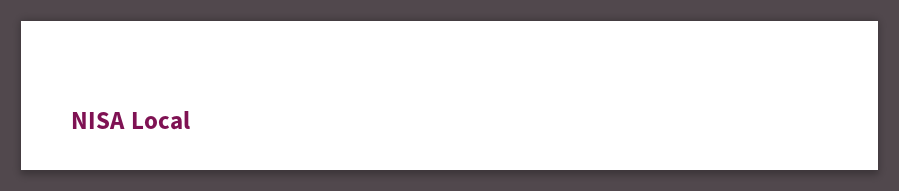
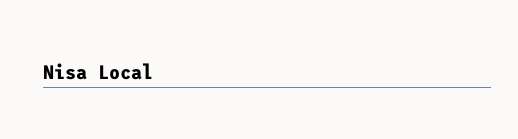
- NISA Local
+ Nisa Local

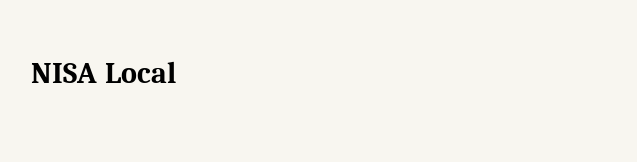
- Nisa Local
+ NISA Local

